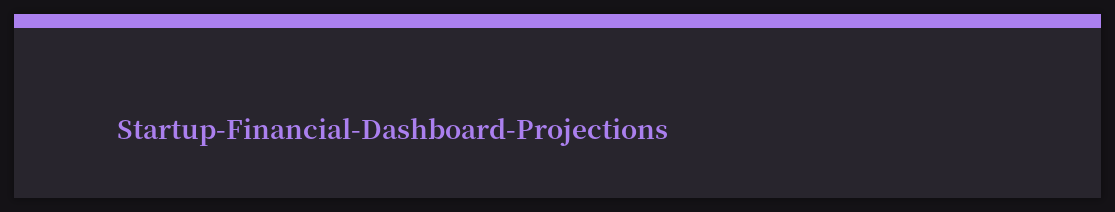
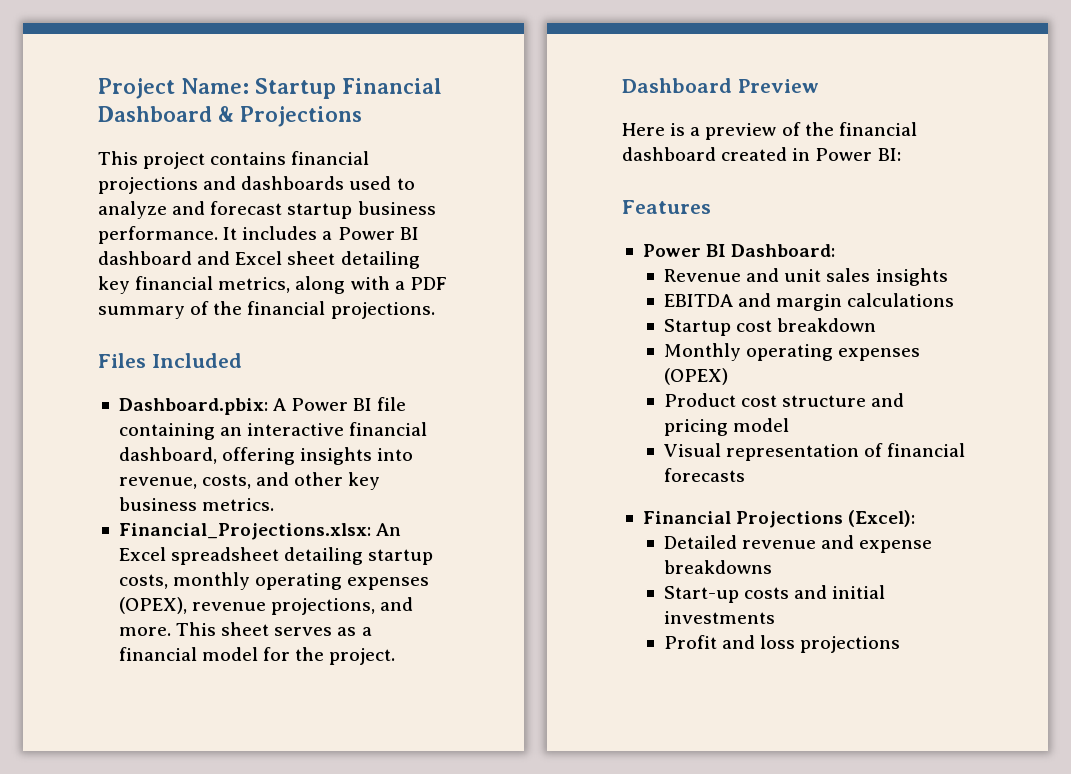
- Startup-Financial-Dashboard-Projections
+ Project Name: Startup Financial Dashboard & Projections
+ This project contains financial projections and dashboards used to analyze and forecast startup business performance. It includes a Power BI dashboard and Excel sheet detailing key financial metrics, along with a PDF summary of the financial projections.
+ Files Included
+ Dashboard.pbix: A Power BI file containing an interactive financial dashboard, offering insights into revenue, costs, and other key business metrics.
+ Financial_Projections.xlsx: An Excel spreadsheet detailing startup costs, monthly operating expenses (OPEX), revenue projections, and more. This sheet serves as a financial model for the project.
+ Dashboard Preview
+ Here is a preview of the financial dashboard created in Power BI:
+ Features
+ Power BI Dashboard:
+ Revenue and unit sales insights
+ EBITDA and margin calculations
+ Startup cost breakdown
+ Monthly operating expenses (OPEX)
+ Product cost structure and pricing model
+ Visual representation of financial forecasts
+ Financial Projections (Excel):
+ Detailed revenue and expense breakdowns
+ Start-up costs and initial investments
+ Profit and loss projections

